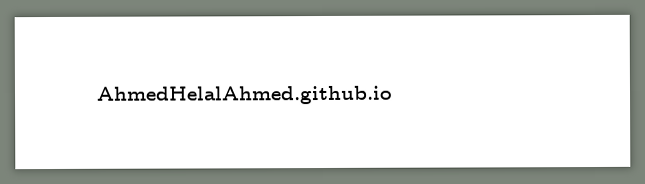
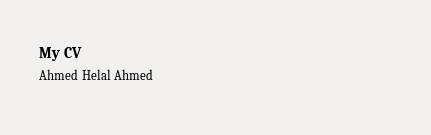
- AhmedHelalAhmed.github.io
+ My CV
+ Ahmed Helal Ahmed

